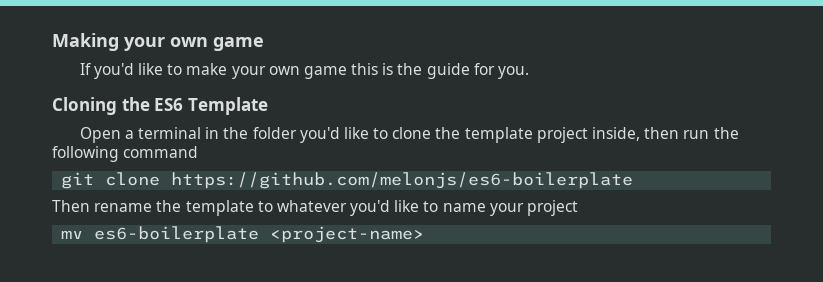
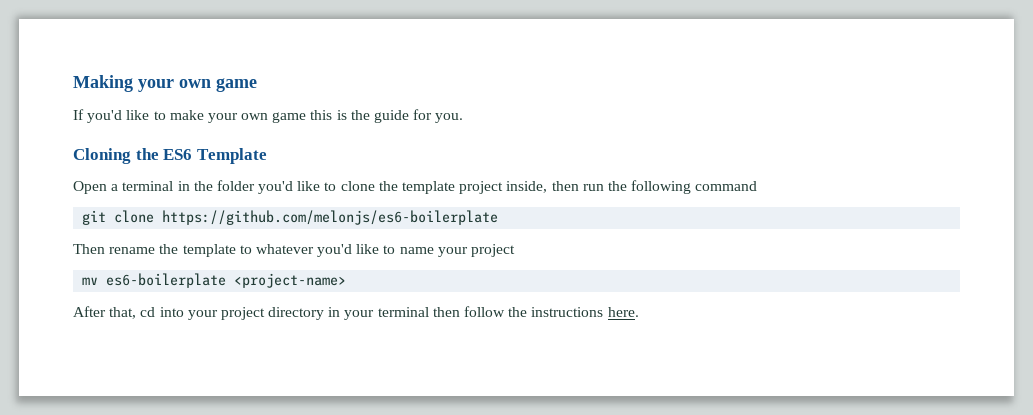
+ After that, cd into your project directory in your terminal then follow the instructions here.

